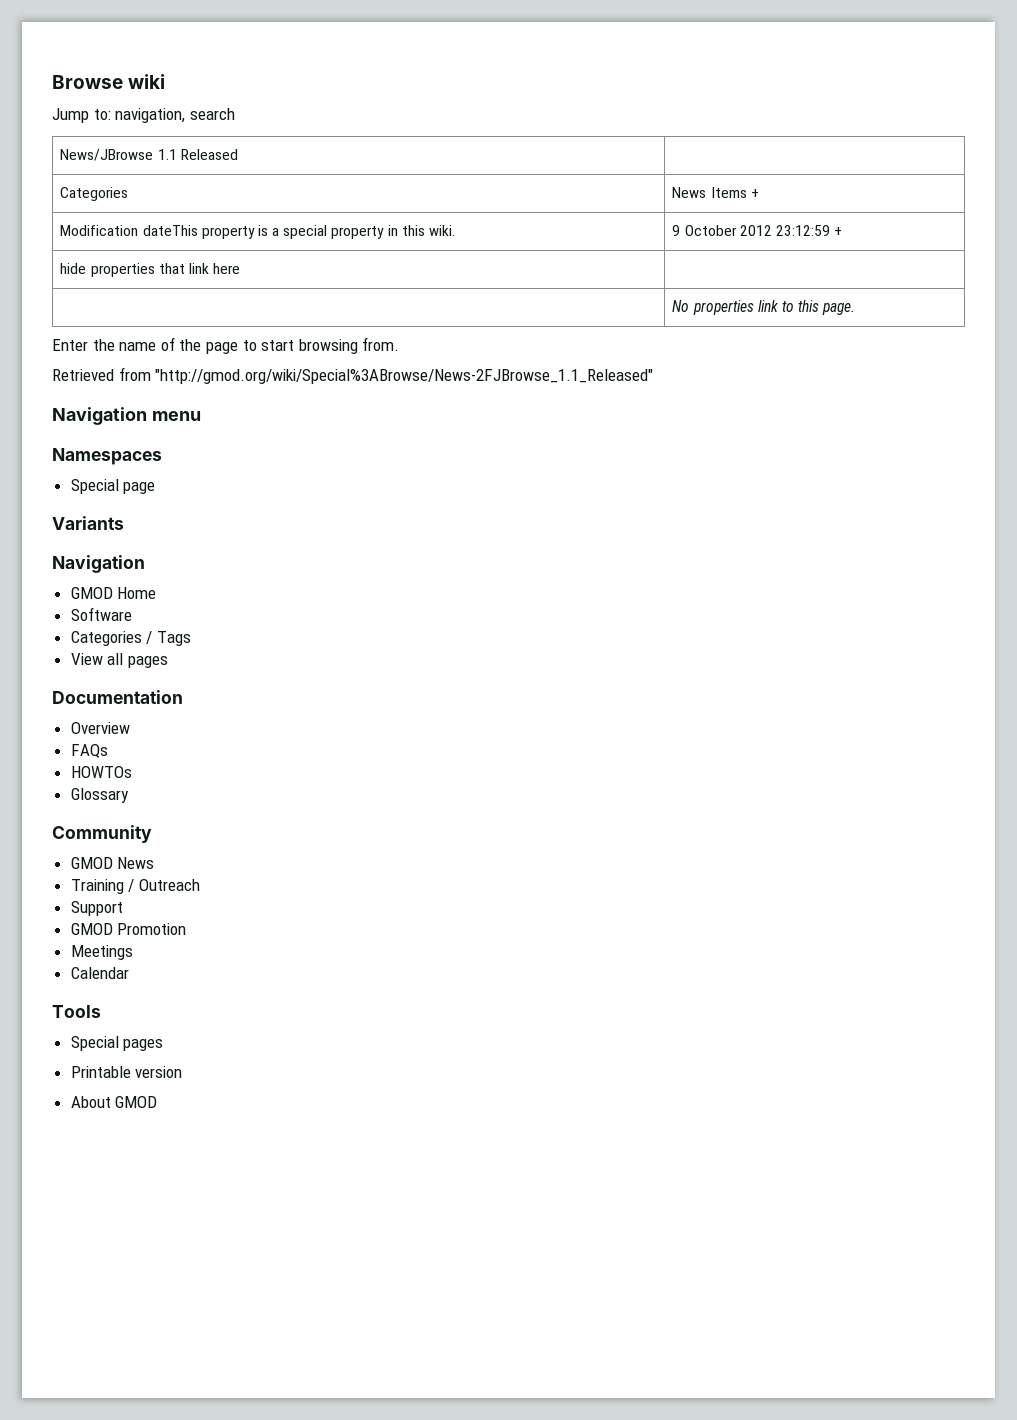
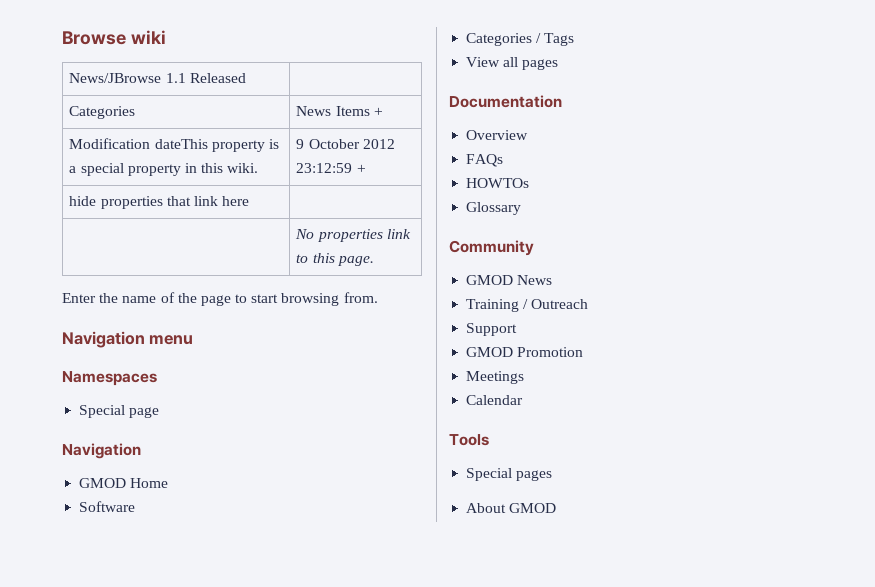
- Jump to: navigation, search
- Retrieved from "http://gmod.org/wiki/Special%3ABrowse/News-2FJBrowse_1.1_Released"
- Variants
- Printable version

